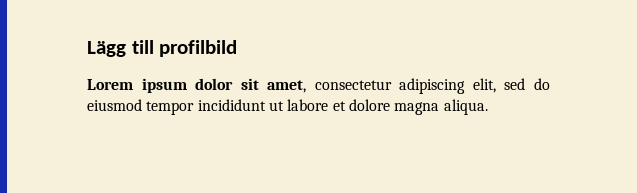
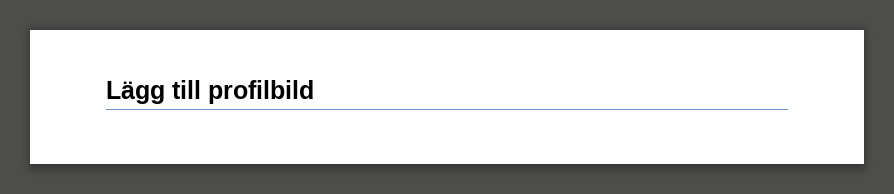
- Lorem ipsum dolor sit amet, consectetur adipiscing elit, sed do eiusmod tempor incididunt ut labore et dolore magna aliqua.

